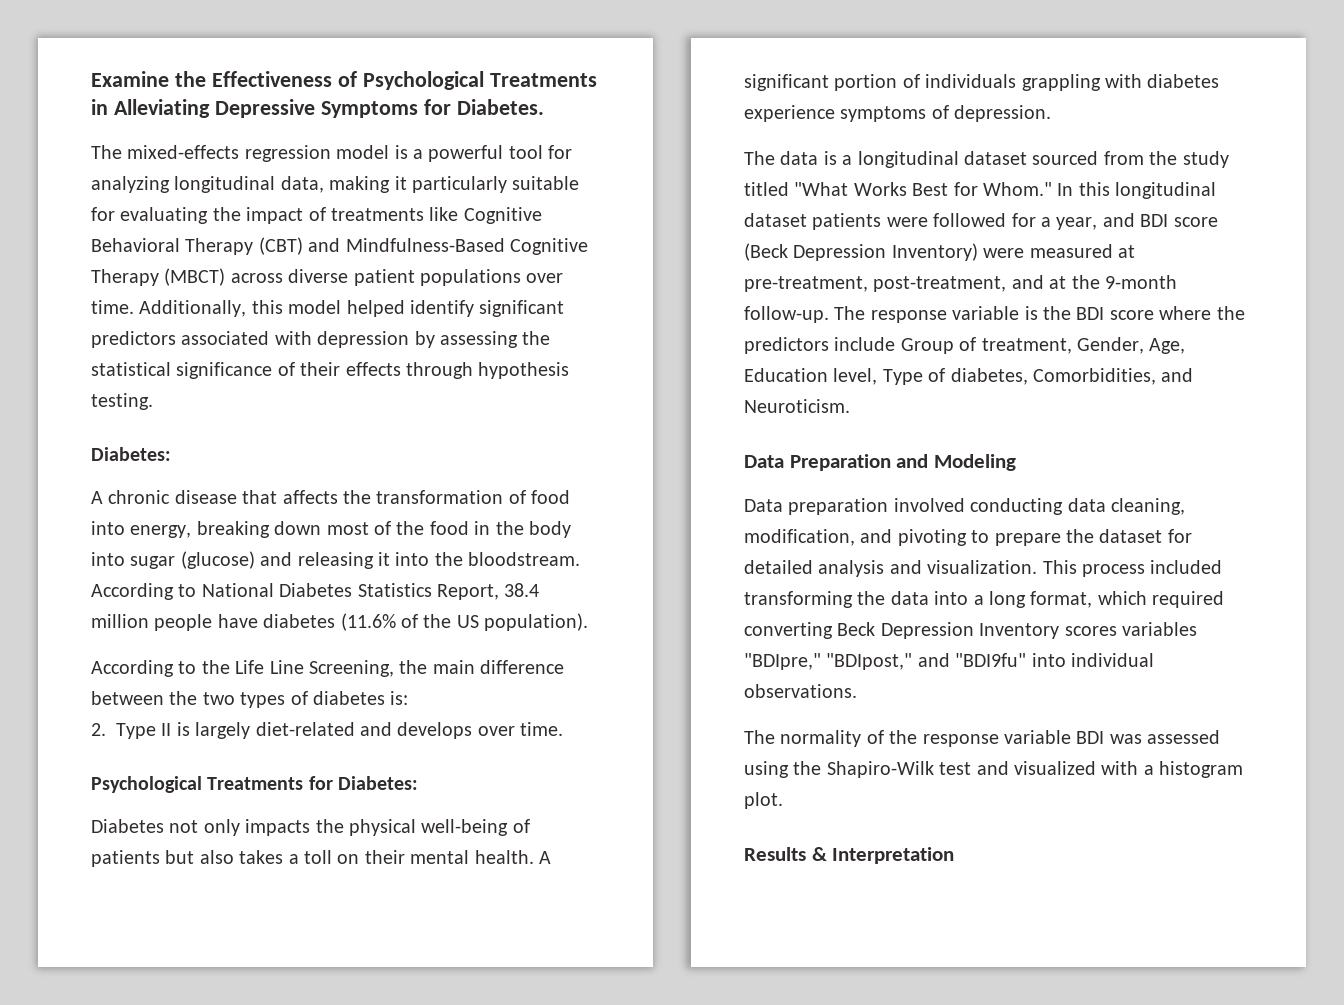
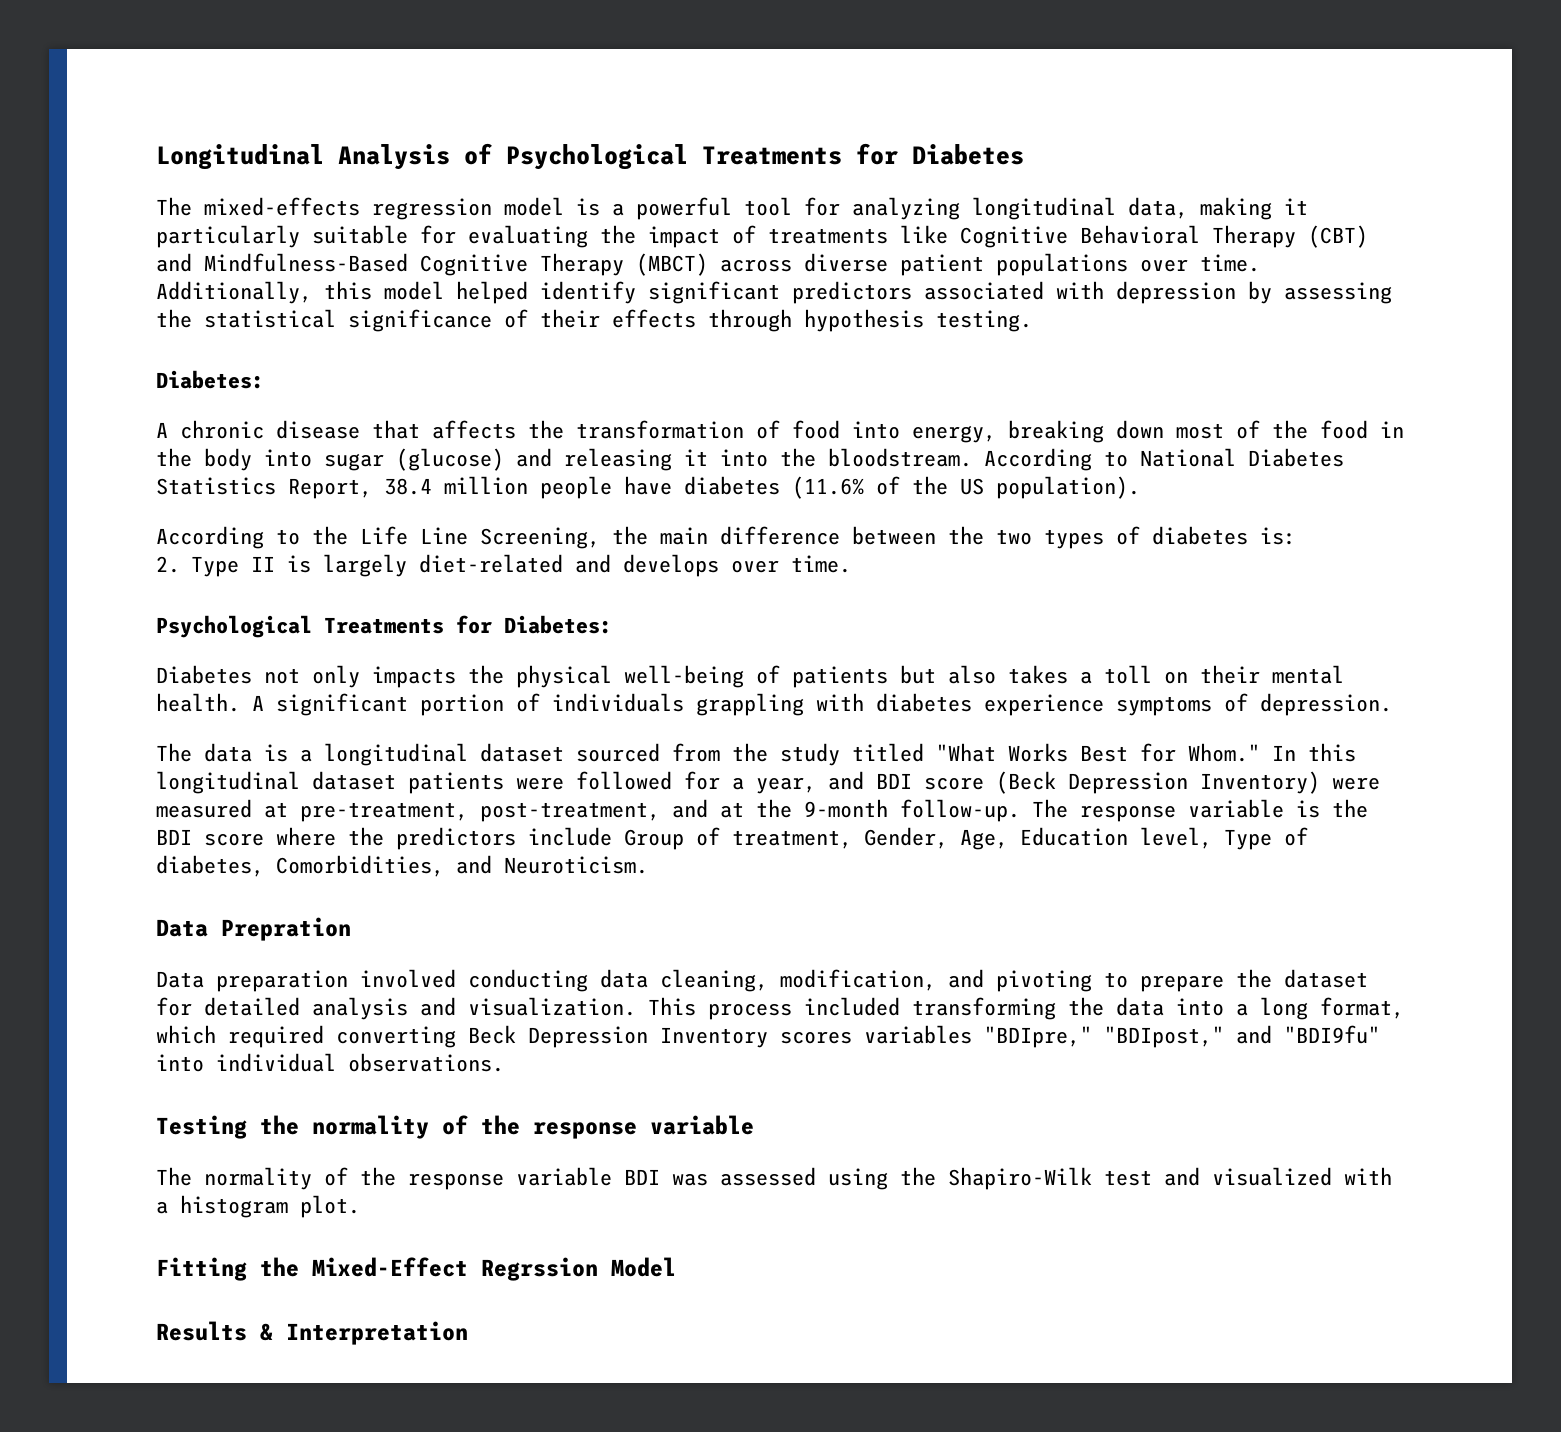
- Examine the Effectiveness of Psychological Treatments in Alleviating Depressive Symptoms for Diabetes.
+ Longitudinal Analysis of Psychological Treatments for Diabetes
- Data Preparation and Modeling
+ Data Prepration
+ Testing the normality of the response variable
+ Fitting the Mixed-Effect Regrssion Model

